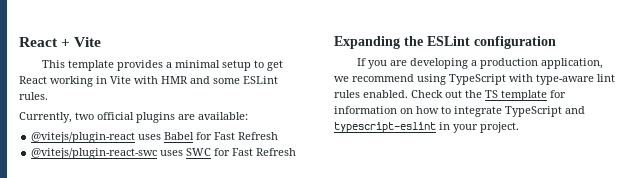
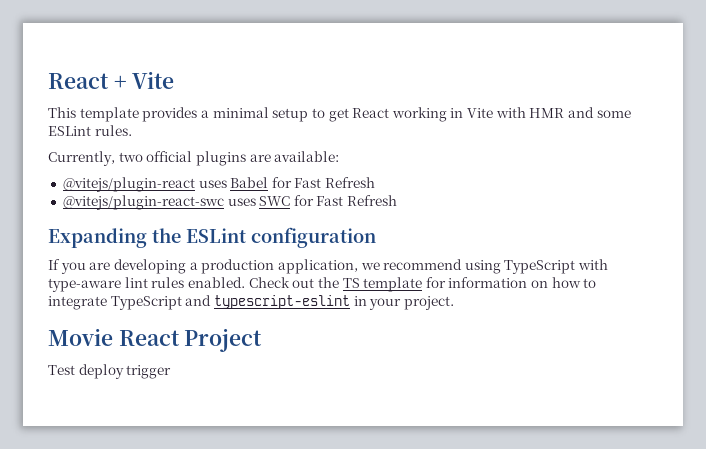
+ Movie React Project
+ Test deploy trigger

